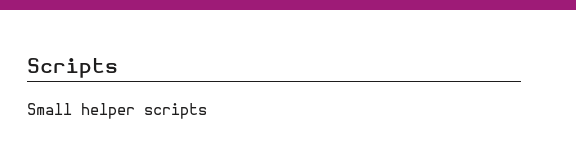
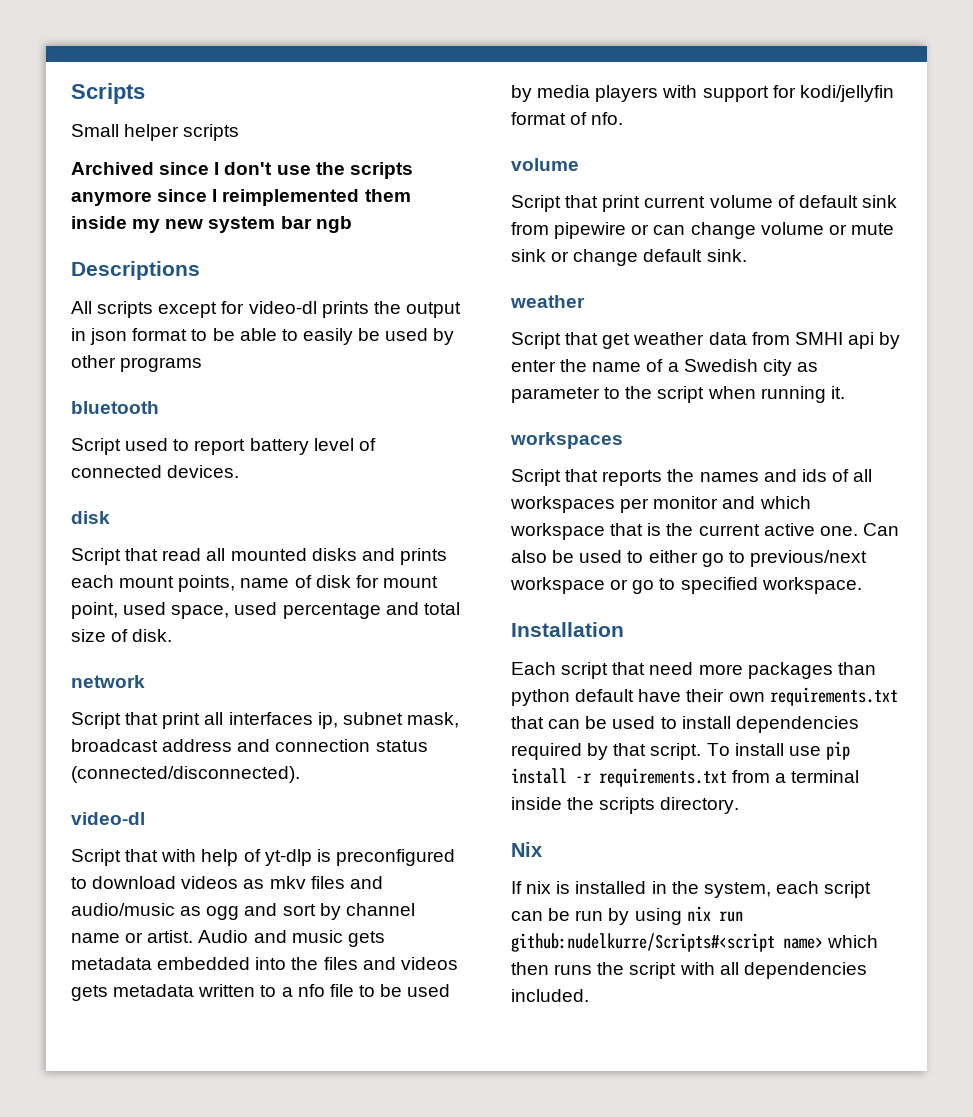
+ Archived since I don't use the scripts anymore since I reimplemented them inside my new system bar ngb
+ Descriptions
+ All scripts except for video-dl prints the output in json format to be able to easily be used by other programs
+ bluetooth
+ Script used to report battery level of connected devices.
+ disk
+ Script that read all mounted disks and prints each mount points, name of disk for mount point, used space, used percentage and total size of disk.
+ network
+ Script that print all interfaces ip, subnet mask, broadcast address and connection status (connected/disconnected).
+ video-dl
+ Script that with help of yt-dlp is preconfigured to download videos as mkv files and audio/music as ogg and sort by channel name or artist. Audio and music gets metadata embedded into the files and videos gets metadata written to a nfo file to be used by media players with support for kodi/jellyfin format of nfo.
+ volume
+ Script that print current volume of default sink from pipewire or can change volume or mute sink or change default sink.
+ weather
+ Script that get weather data from SMHI api by enter the name of a Swedish city as parameter to the script when running it.
+ workspaces
+ Script that reports the names and ids of all workspaces per monitor and which workspace that is the current active one. Can also be used to either go to previous/next workspace or go to specified workspace.
+ Installation
+ Each script that need more packages than python default have their own requirements.txt that can be used to install dependencies required by that script. To install use pip install -r requirements.txt from a terminal inside the scripts directory.
+ Nix
+ If nix is installed in the system, each script can be run by using nix run github:nudelkurre/Scripts#<script name> which then runs the script with all dependencies included.

